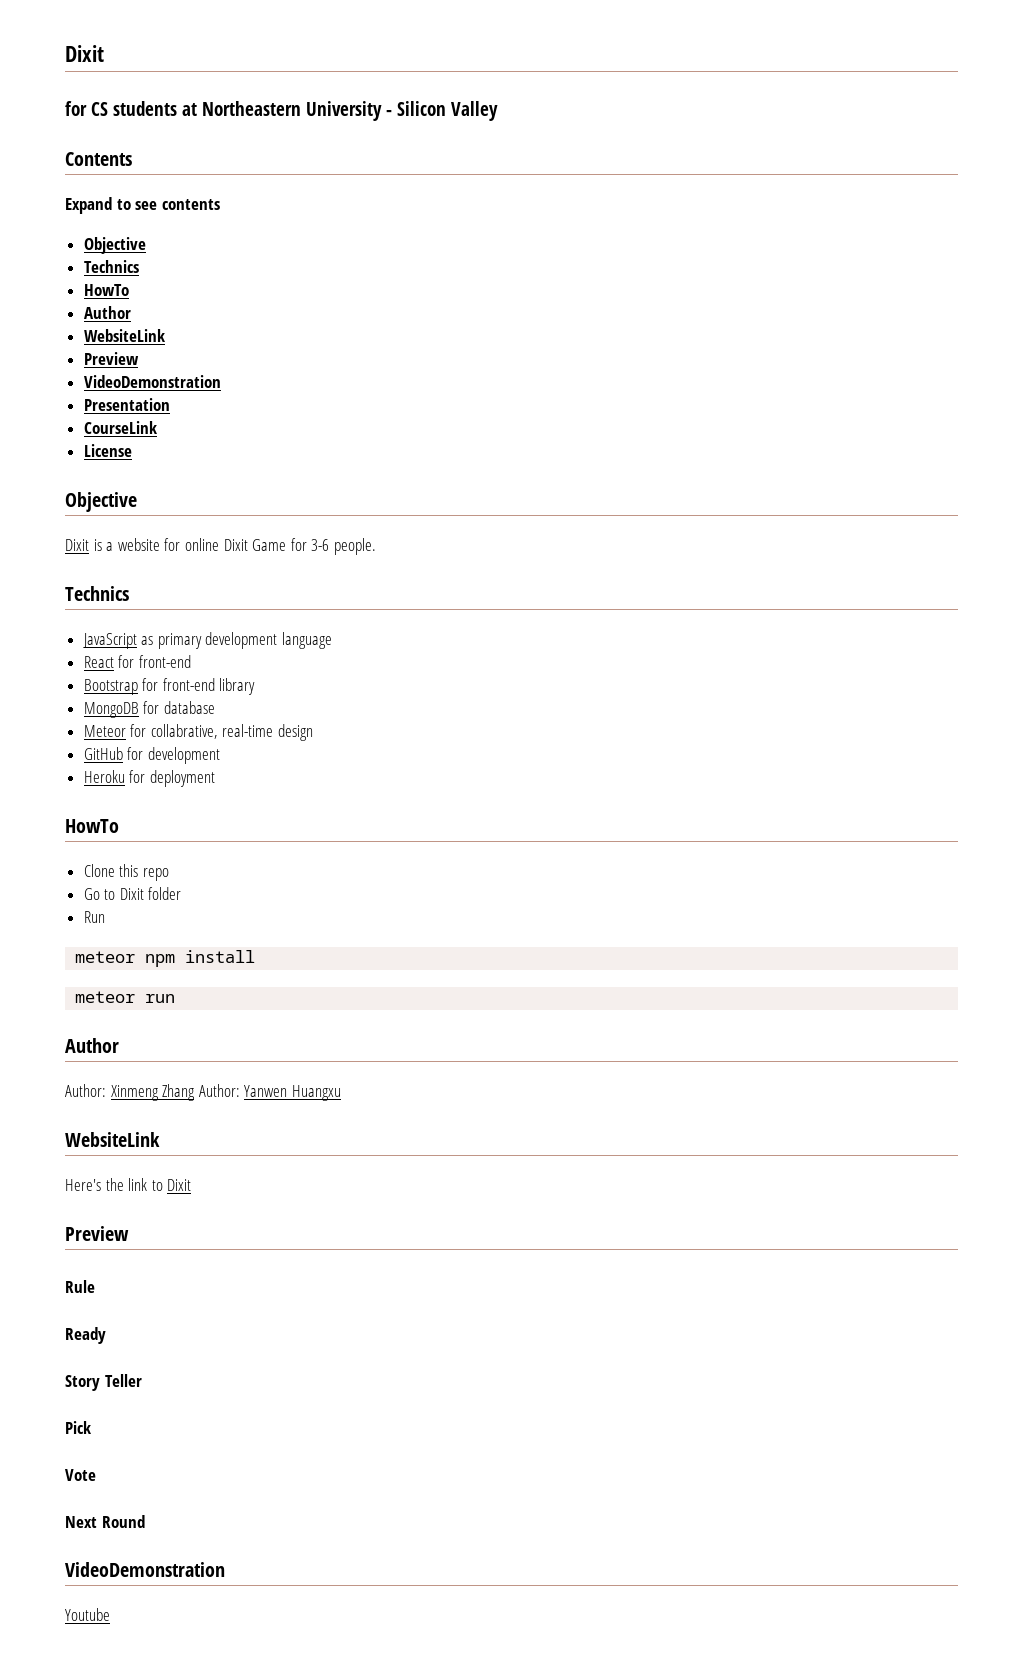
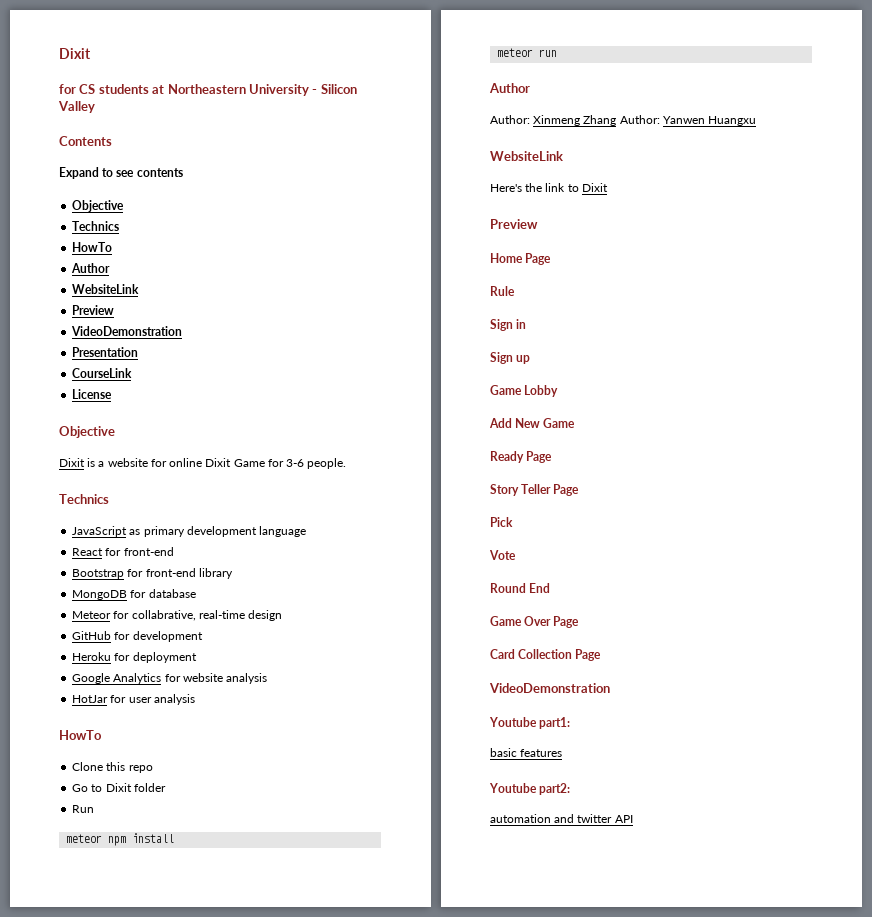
+ Google Analytics for website analysis
+ HotJar for user analysis
+ Home Page
+ Sign in
+ Sign up
+ Game Lobby
+ Add New Game
- Ready
+ Ready Page
- Story Teller
+ Story Teller Page
- Next Round
+ Round End
+ Game Over Page
+ Card Collection Page
  VideoDemonstration
- Youtube
+ Youtube part1:
+ basic features
+ Youtube part2:
+ automation and twitter API

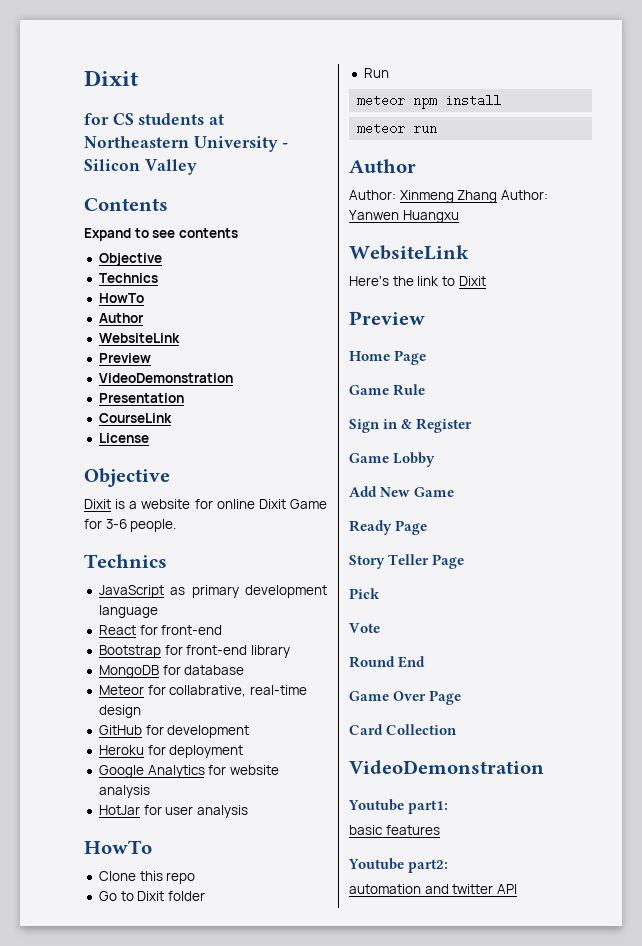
- Rule
+ Game Rule
- Sign in
- Sign up
+ Sign in & Register
- Card Collection Page
+ Card Collection

